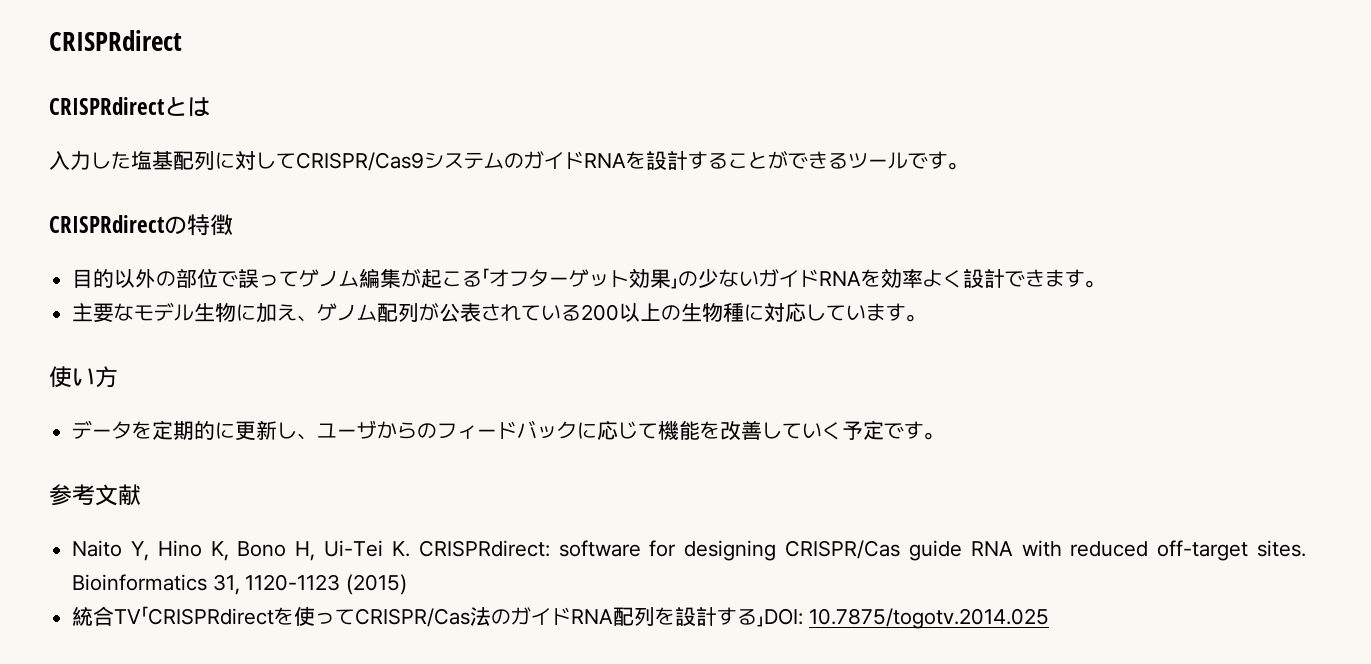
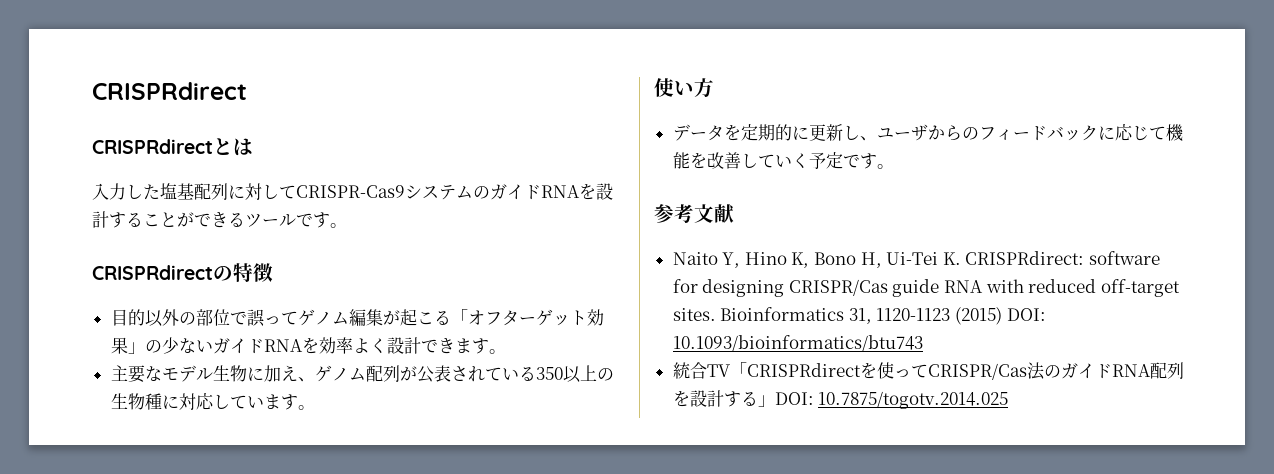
- 入力した塩基配列に対してCRISPR/Cas9システムのガイドRNAを設計することができるツールです。
+ 入力した塩基配列に対してCRISPR-Cas9システムのガイドRNAを設計することができるツールです。
- 主要なモデル生物に加え、ゲノム配列が公表されている200以上の生物種に対応しています。
+ 主要なモデル生物に加え、ゲノム配列が公表されている350以上の生物種に対応しています。
- Bioinformatics 31, 1120-1123 (2015)
+ Bioinformatics 31, 1120-1123 (2015) DOI: 10.1093/bioinformatics/btu743

